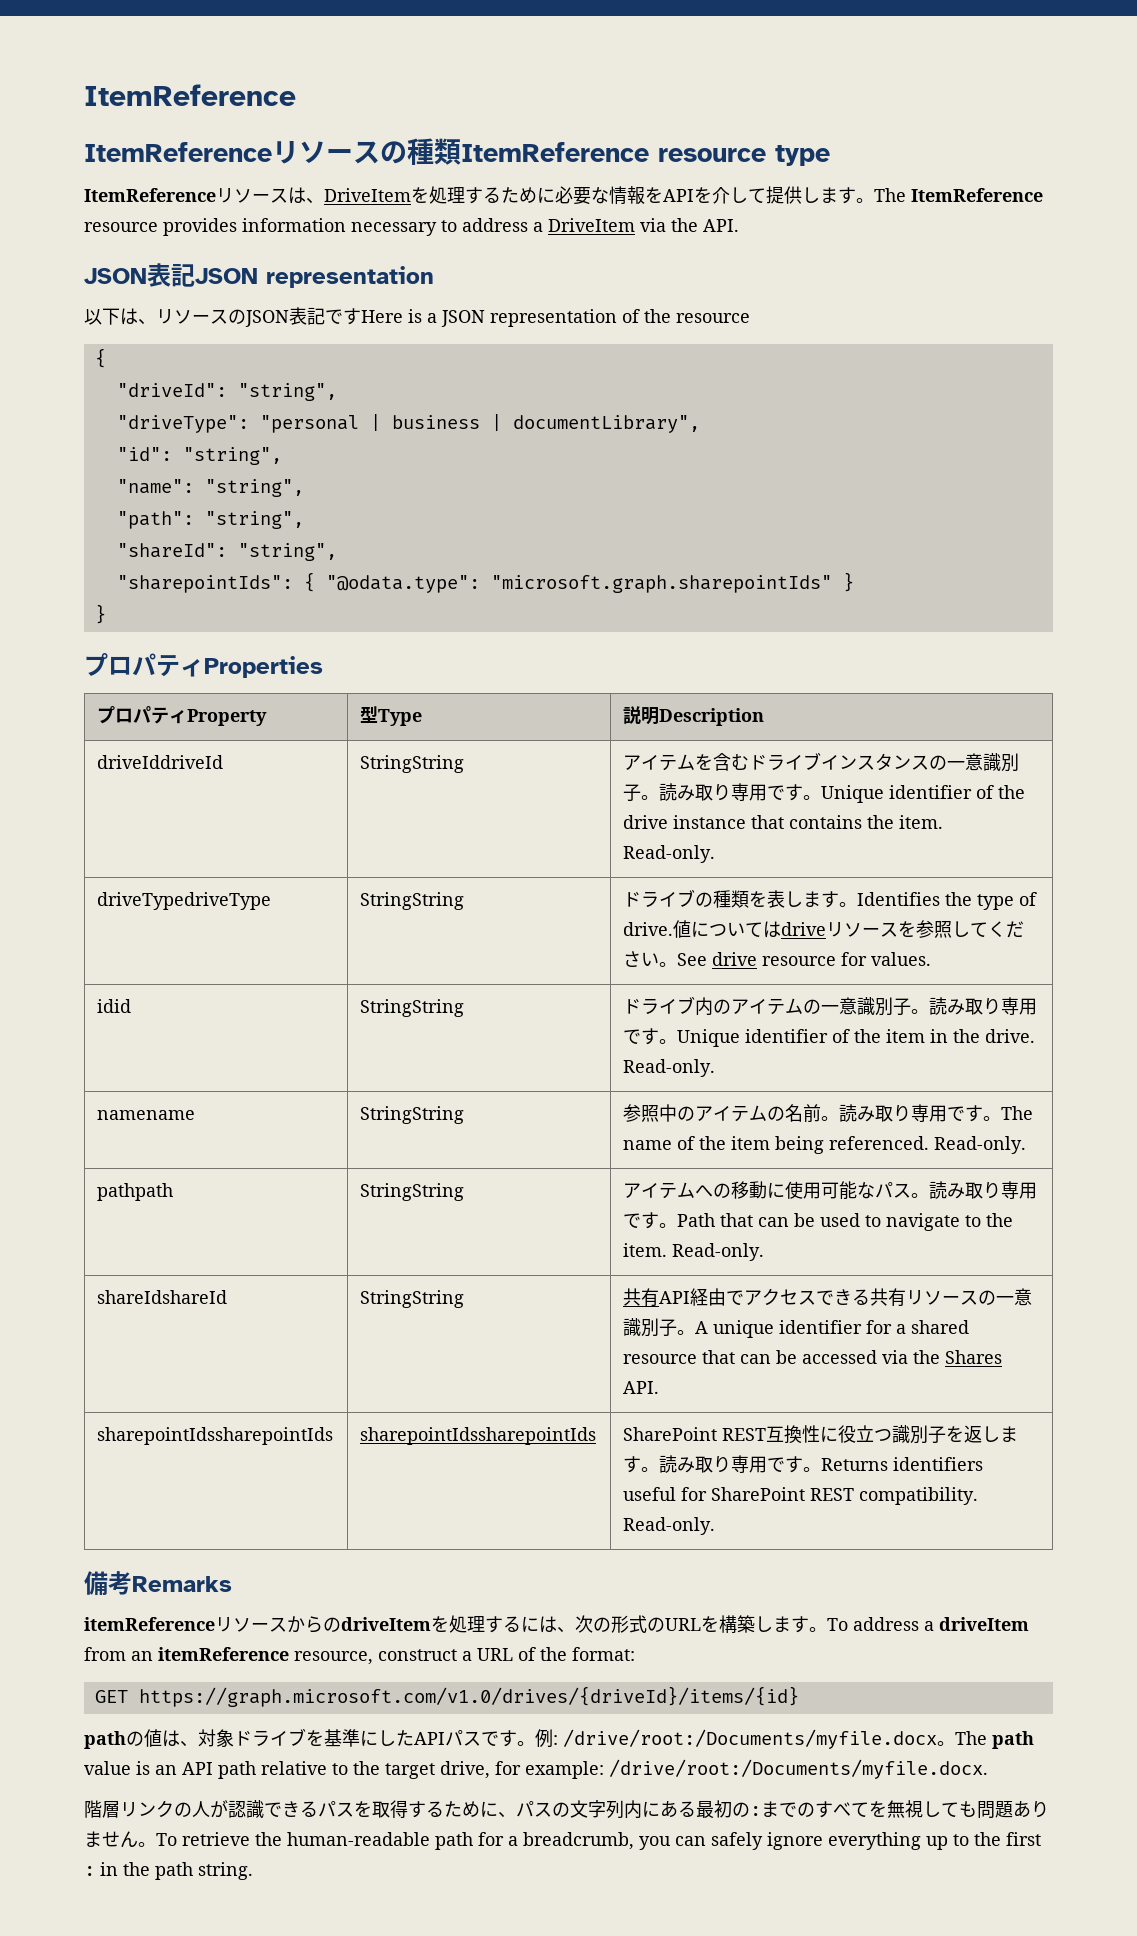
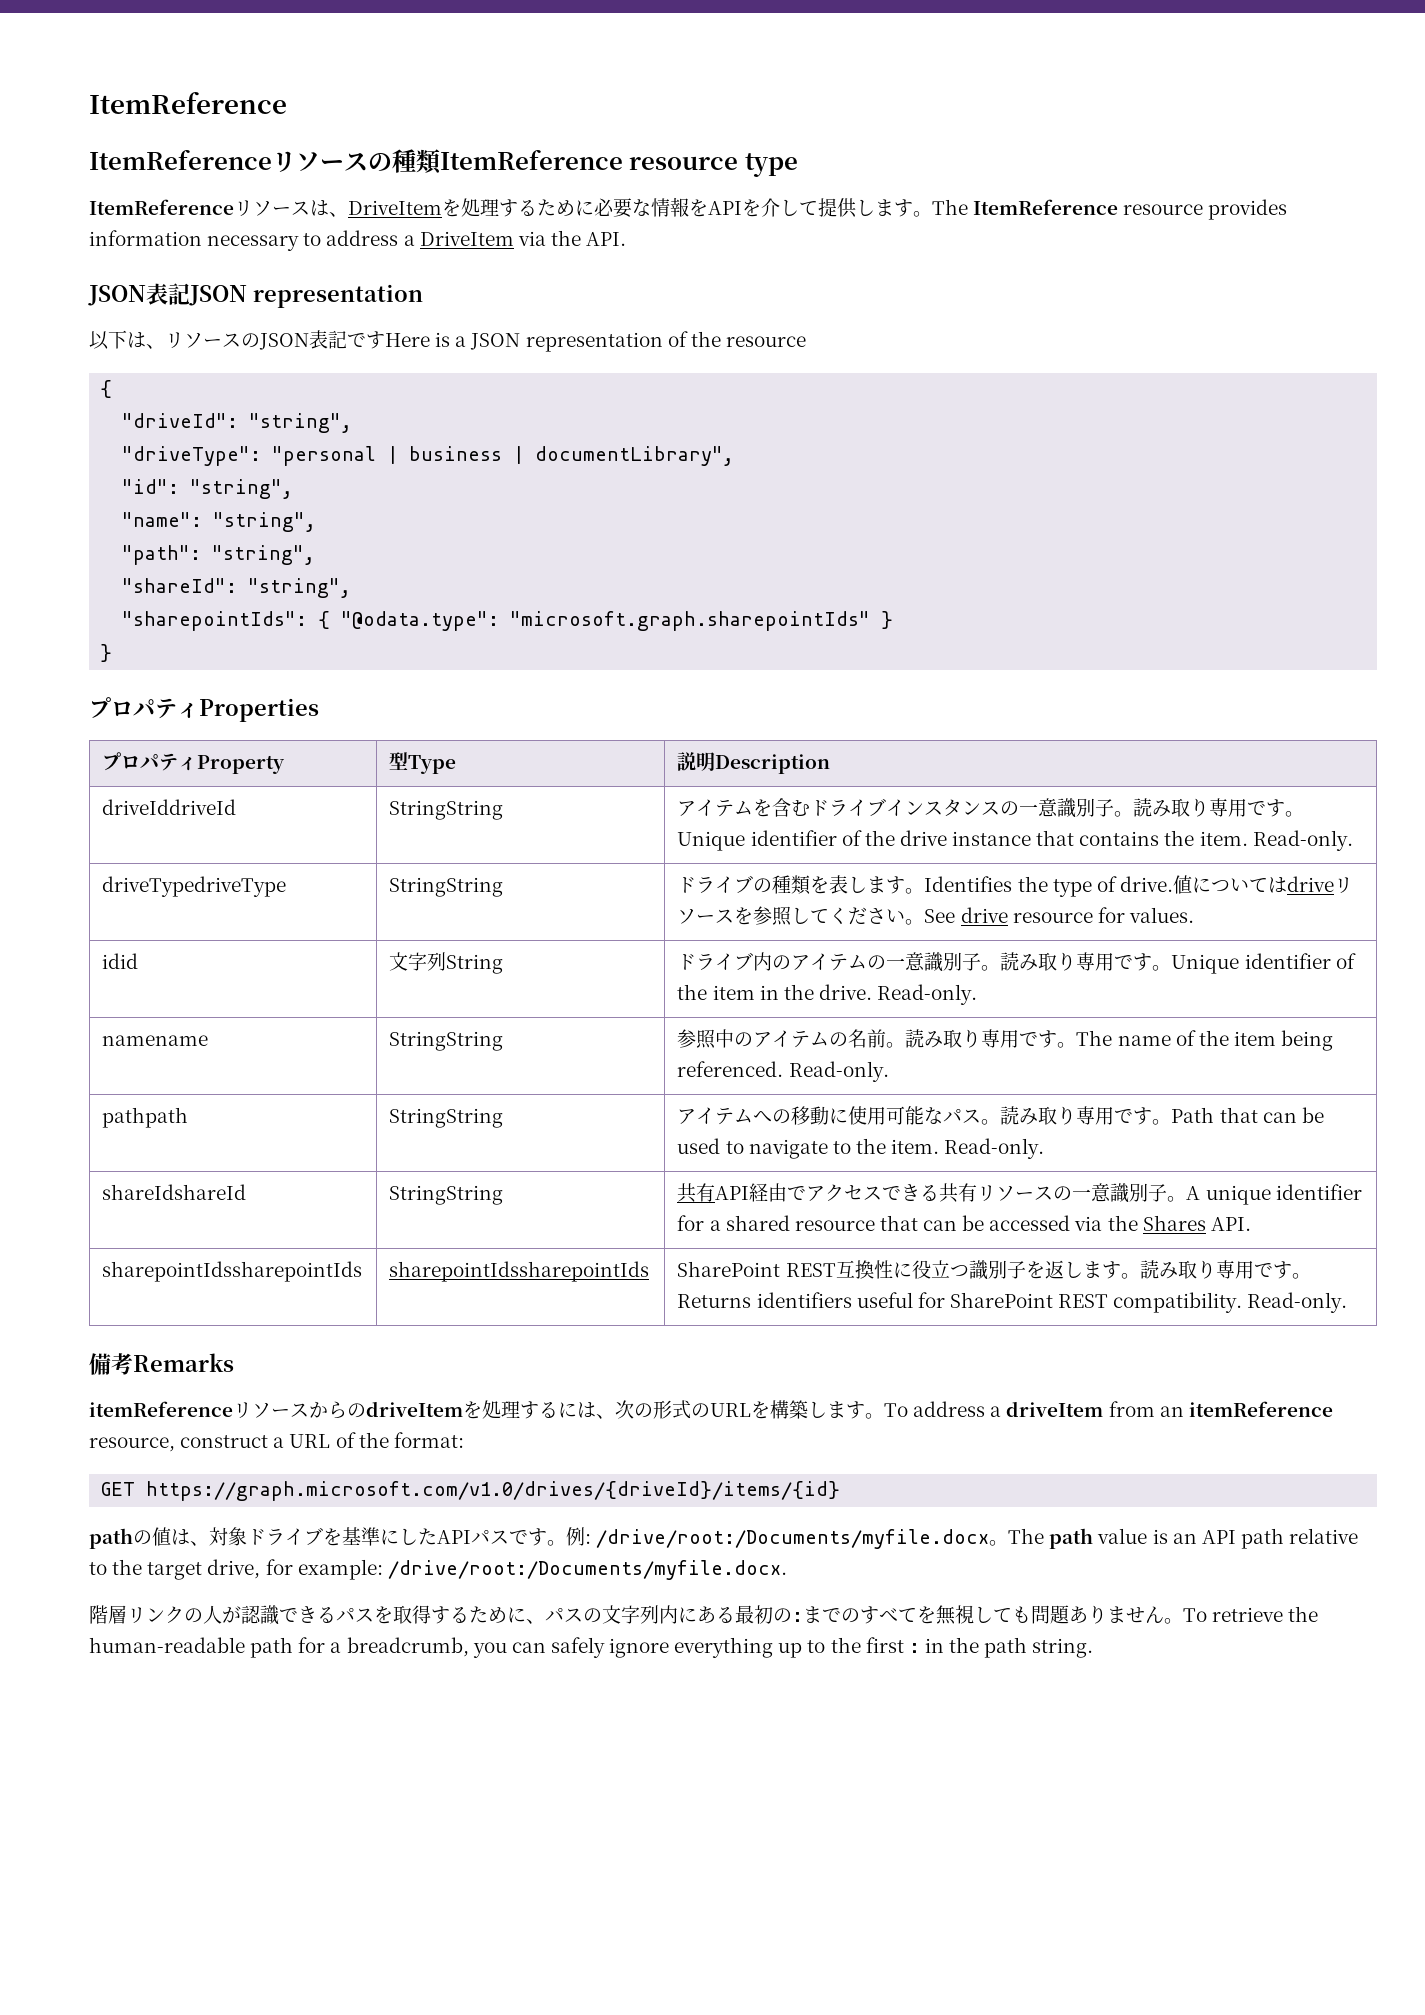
- idid | StringString | ドライブ内のアイテムの一意識別子。読み取り専用です。Unique identifier of the item in the drive. Read-only.
+ idid | 文字列String | ドライブ内のアイテムの一意識別子。読み取り専用です。Unique identifier of the item in the drive. Read-only.

